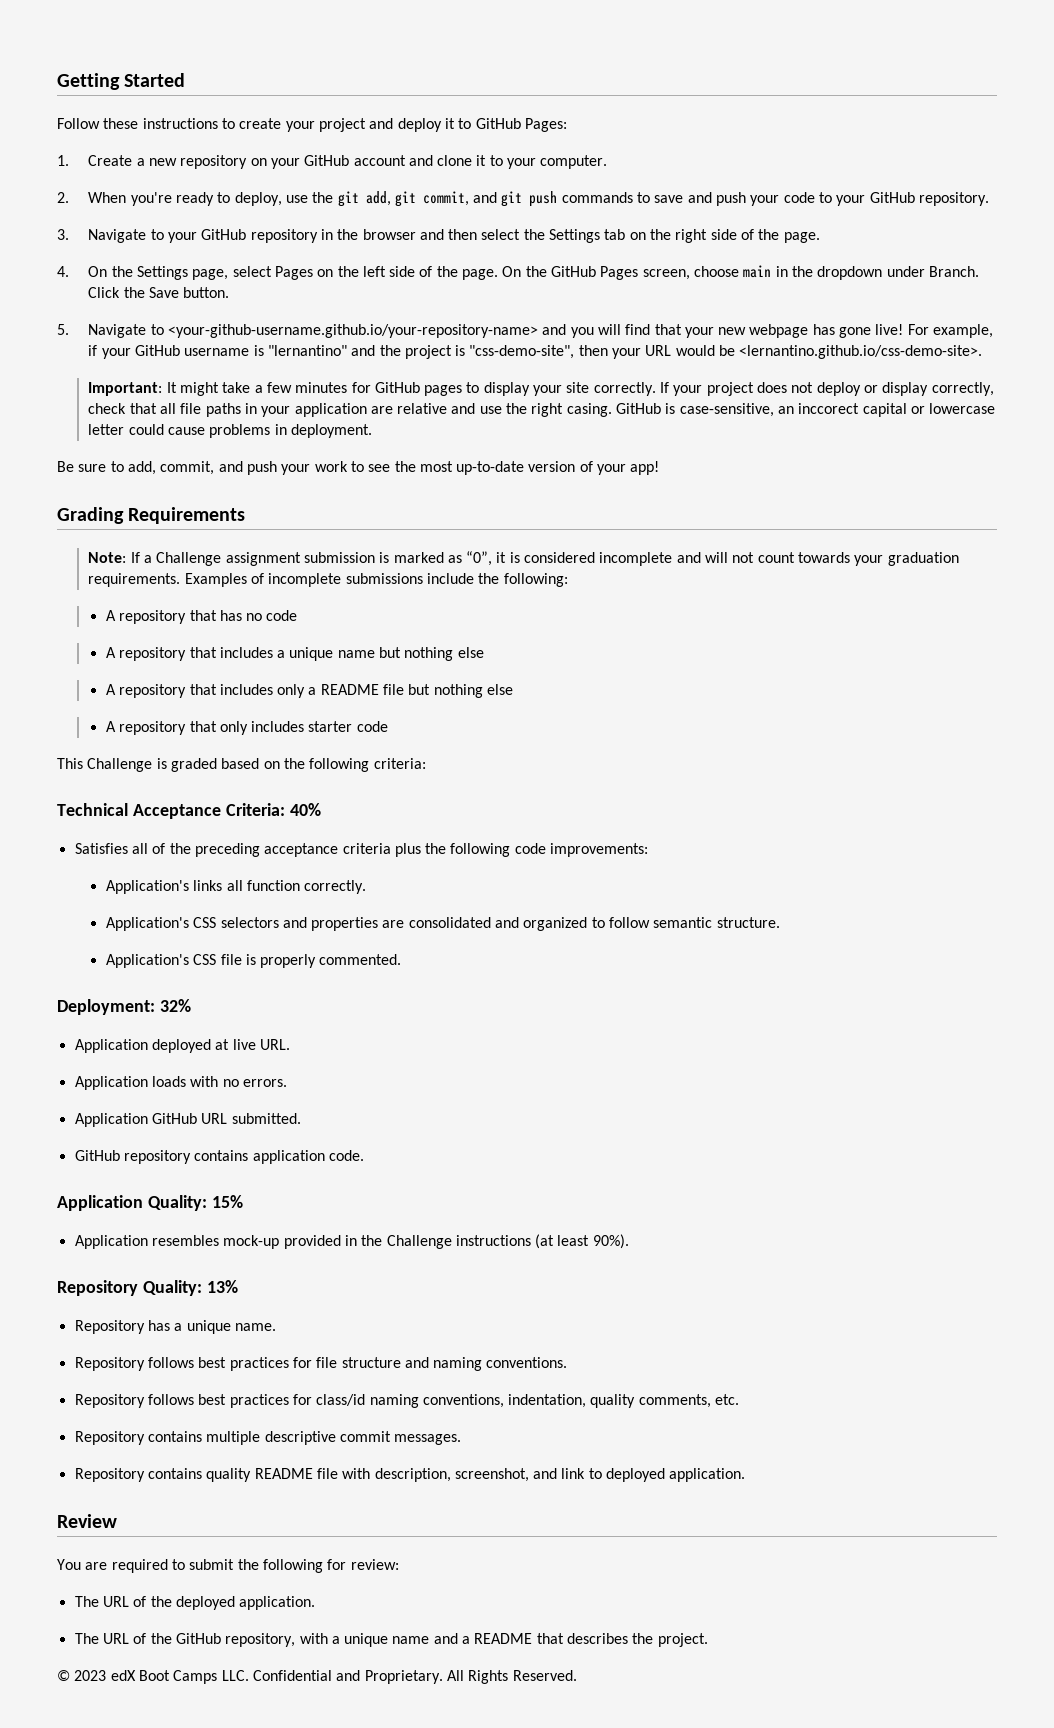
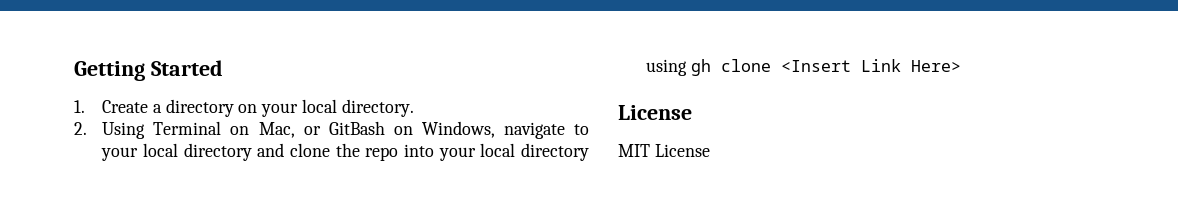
- Follow these instructions to create your project and deploy it to GitHub Pages:
- 1. Create a new repository on your GitHub account and clone it to your computer.
- 2. When you're ready to deploy, use the git add, git commit, and git push commands to save and push your code to your GitHub repository.
- 3. Navigate to your GitHub repository in the browser and then select the Settings tab on the right side of the page.
- 4. On the Settings page, select Pages on the left side of the page. On the GitHub Pages screen, choose main in the dropdown under Branch. Click the Save button.
- 5. Navigate to <your-github-username.github.io/your-repository-name> and you will find that your new webpage has gone live! For example, if your GitHub username is "lernantino" and the project is "css-demo-site", then your URL would be <lernantino.github.io/css-demo-site>.
- Important: It might take a few minutes for GitHub pages to display your site correctly. If your project does not deploy or display correctly, check that all file paths in your application are relative and use the right casing. GitHub is case-sensitive, an inccorect capital or lowercase letter could cause problems in deployment.
- Be sure to add, commit, and push your work to see the most up-to-date version of your app!
- Grading Requirements
- Note: If a Challenge assignment submission is marked as “0”, it is considered incomplete and will not count towards your graduation requirements. Examples of incomplete submissions include the following:
- A repository that has no code
- A repository that includes a unique name but nothing else
- A repository that includes only a README file but nothing else
- A repository that only includes starter code
- This Challenge is graded based on the following criteria:
- Technical Acceptance Criteria: 40%
- Satisfies all of the preceding acceptance criteria plus the following code improvements:
- Application's links all function correctly.
- Application's CSS selectors and properties are consolidated and organized to follow semantic structure.
- Application's CSS file is properly commented.
- Deployment: 32%
- Application deployed at live URL.
- Application loads with no errors.
- Application GitHub URL submitted.
- GitHub repository contains application code.
- Application Quality: 15%
- Application resembles mock-up provided in the Challenge instructions (at least 90%).
- Repository Quality: 13%
- Repository has a unique name.
- Repository follows best practices for file structure and naming conventions.
- Repository follows best practices for class/id naming conventions, indentation, quality comments, etc.
- Repository contains multiple descriptive commit messages.
- Repository contains quality README file with description, screenshot, and link to deployed application.
- Review
- You are required to submit the following for review:
- The URL of the deployed application.
- The URL of the GitHub repository, with a unique name and a README that describes the project.
- © 2023 edX Boot Camps LLC. Confidential and Proprietary. All Rights Reserved.
+ 1. Create a directory on your local directory.
+ 2. Using Terminal on Mac, or GitBash on Windows, navigate to your local directory and clone the repo into your local directory using gh clone <Insert Link Here>
+ License
+ MIT License

